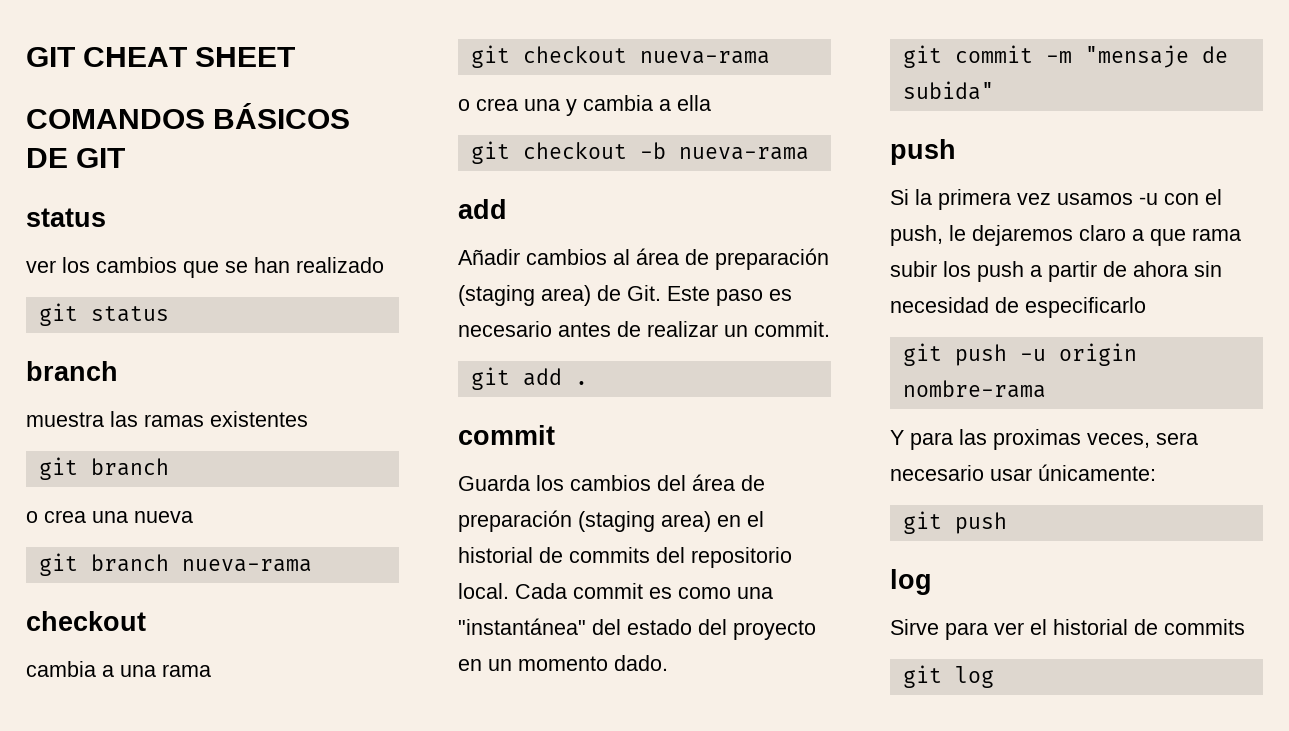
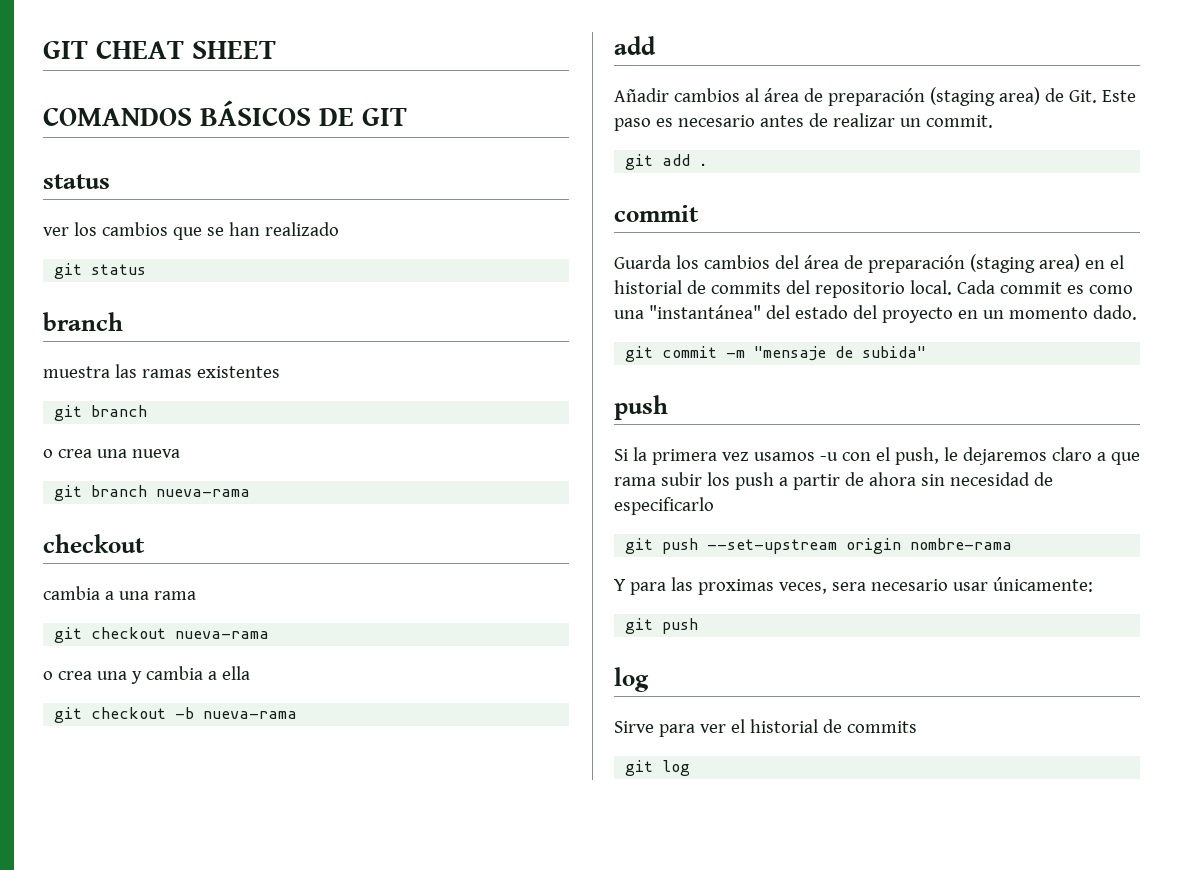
- git push -u origin nombre-rama
+ git push --set-upstream origin nombre-rama

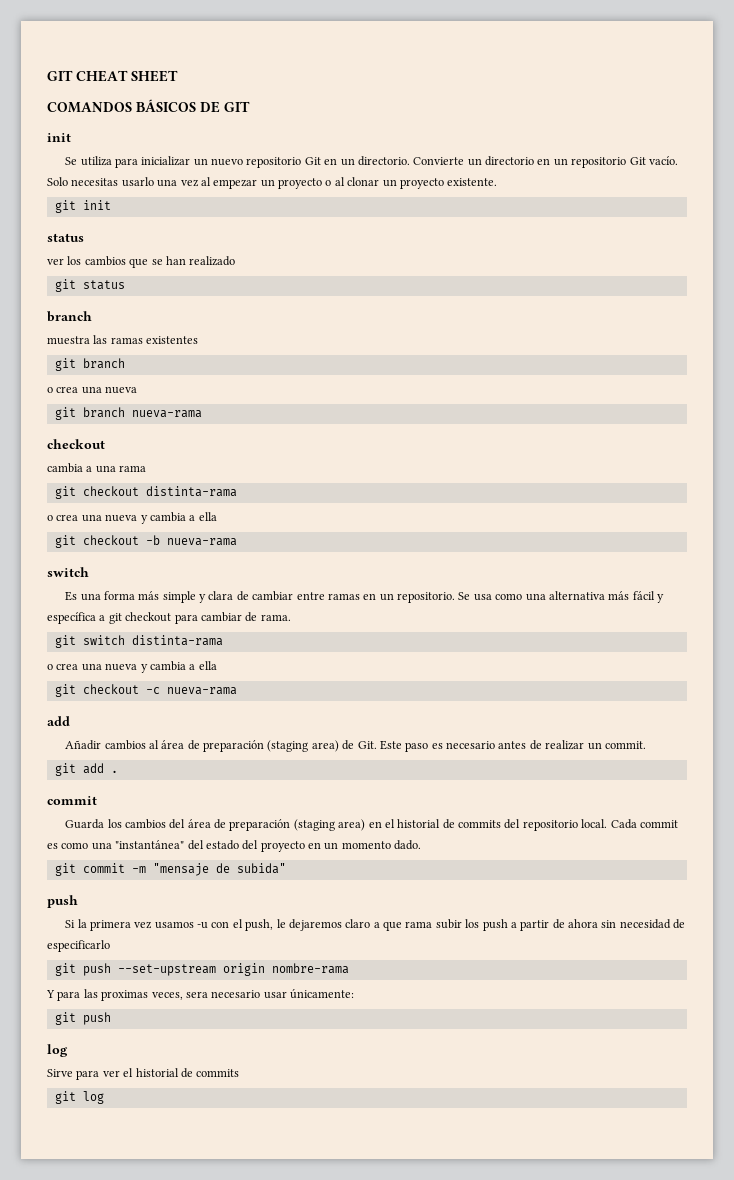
  COMANDOS BÁSICOS DE GIT
+ init
+ Se utiliza para inicializar un nuevo repositorio Git en un directorio. Convierte un directorio en un repositorio Git vacío. Solo necesitas usarlo una vez al empezar un proyecto o al clonar un proyecto existente.
+ git init
- git checkout nueva-rama
- o crea una y cambia a ella
+ git checkout distinta-rama
+ o crea una nueva y cambia a ella
  git checkout -b nueva-rama
+ switch
+ Es una forma más simple y clara de cambiar entre ramas en un repositorio. Se usa como una alternativa más fácil y específica a git checkout para cambiar de rama.
+ git switch distinta-rama
+ o crea una nueva y cambia a ella
+ git checkout -c nueva-rama

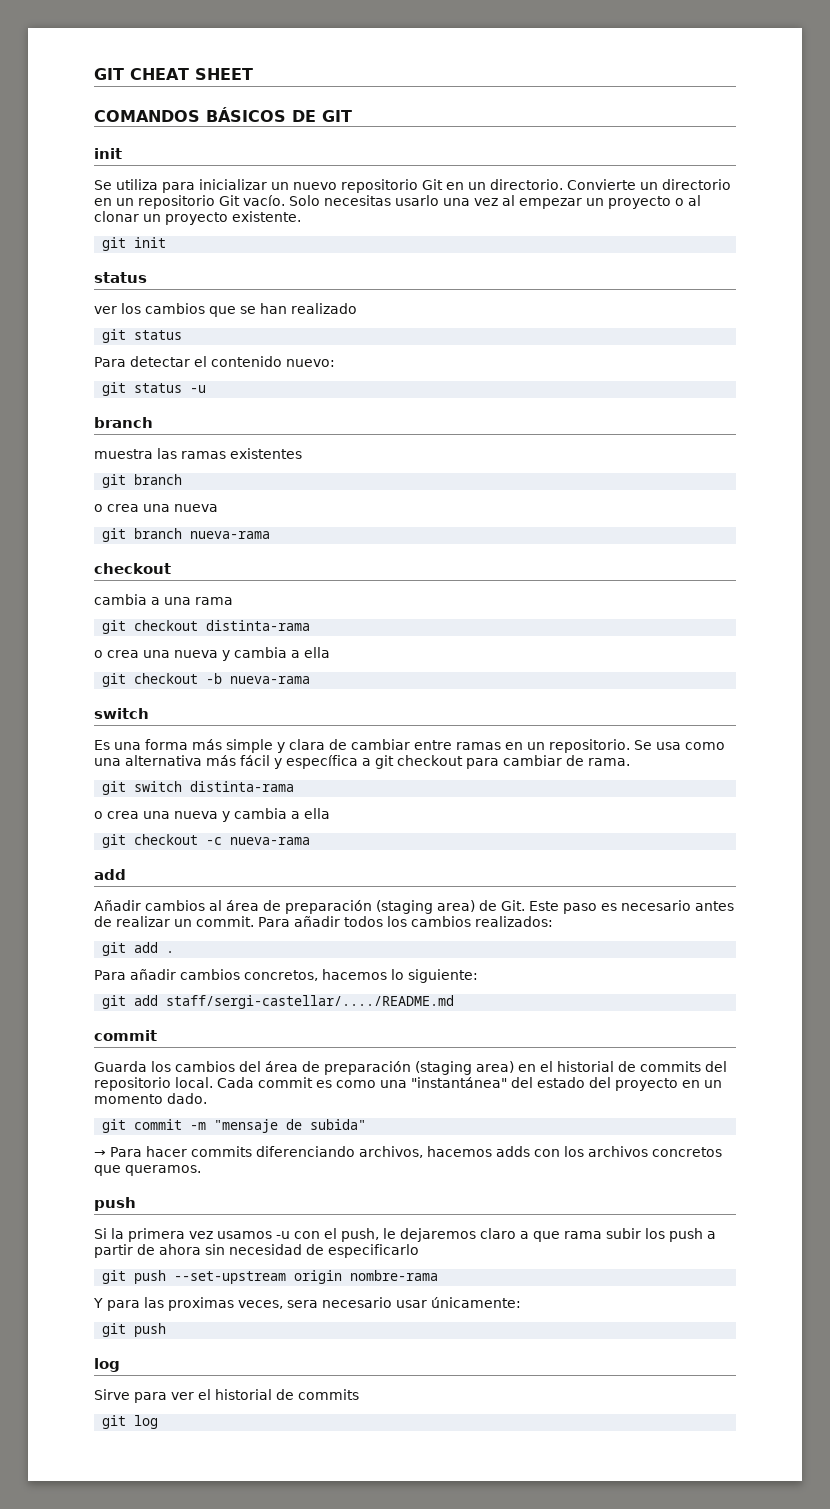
+ Para detectar el contenido nuevo:
+ git status -u
- Añadir cambios al área de preparación (staging area) de Git. Este paso es necesario antes de realizar un commit.
+ Añadir cambios al área de preparación (staging area) de Git. Este paso es necesario antes de realizar un commit. Para añadir todos los cambios realizados:
  git add .
+ Para añadir cambios concretos, hacemos lo siguiente:
+ git add staff/sergi-castellar/..../README.md
+ → Para hacer commits diferenciando archivos, hacemos adds con los archivos concretos que queramos.

